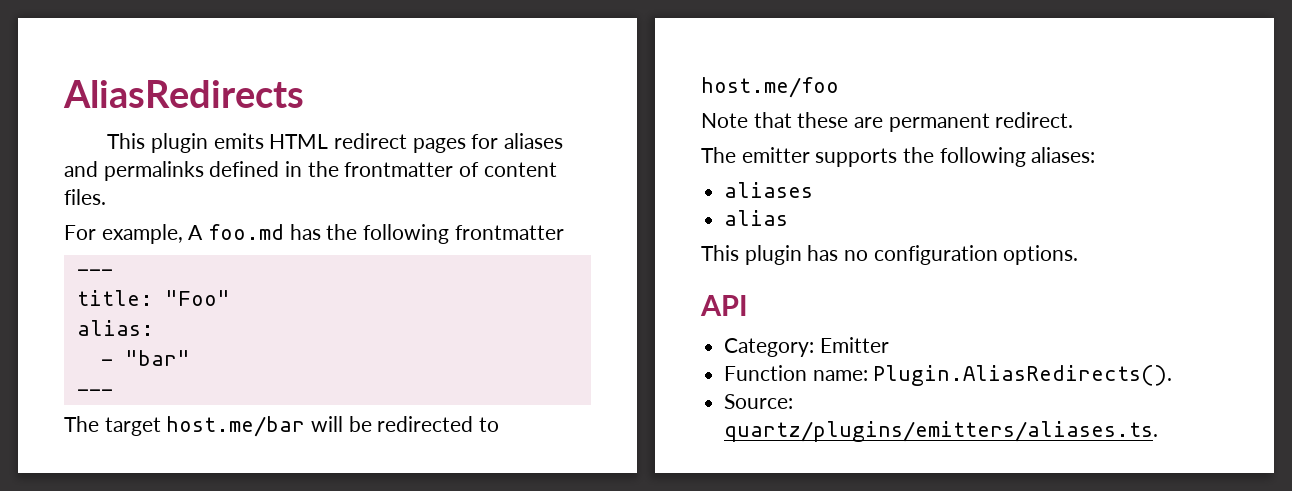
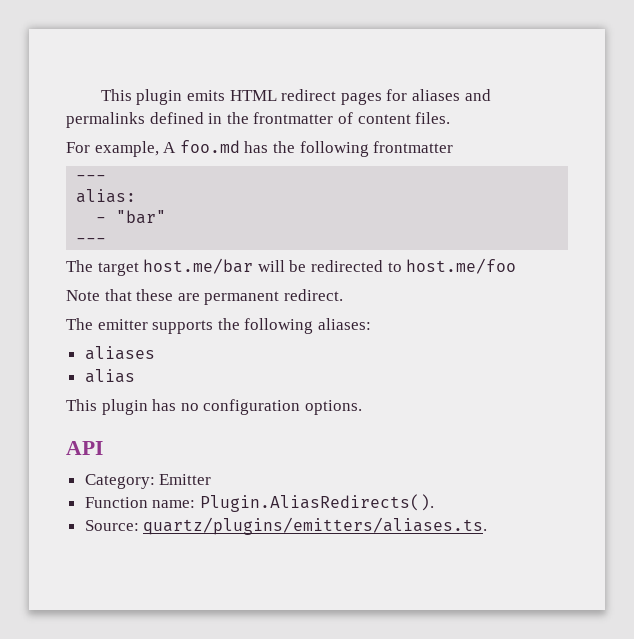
- AliasRedirects
- title: "Foo"

